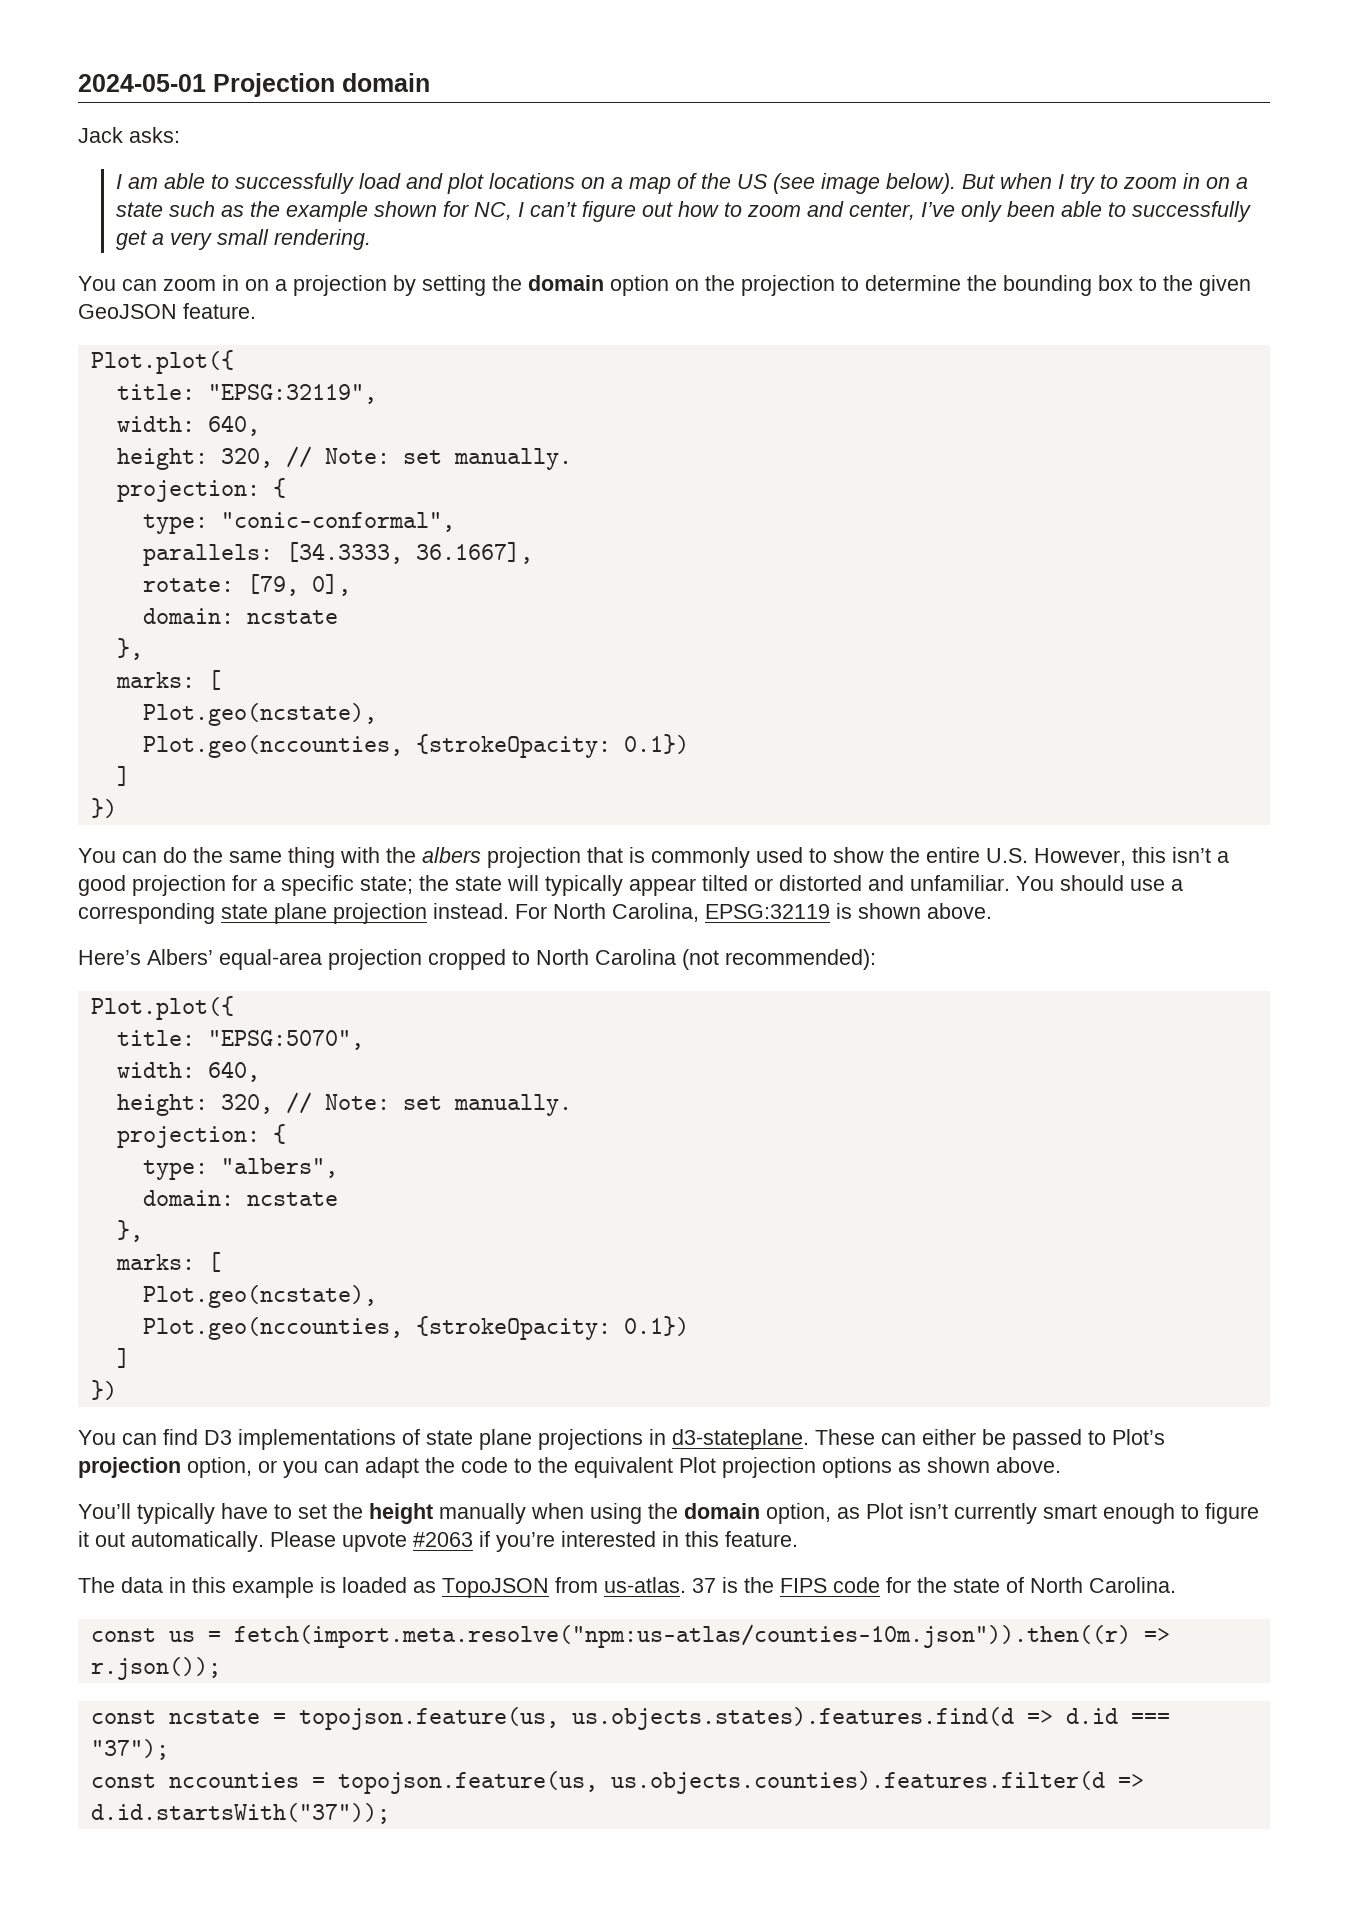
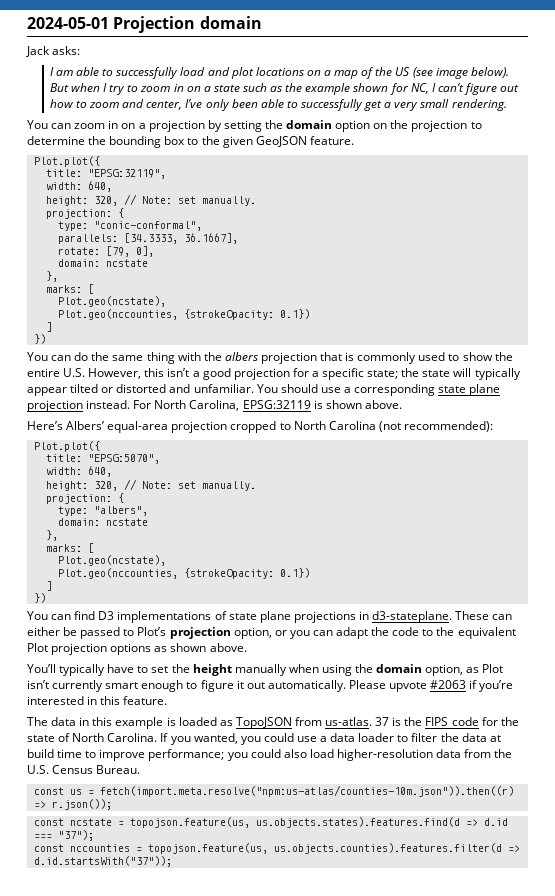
+ If you wanted, you could use a data loader to filter the data at build time to improve performance; you could also load higher-resolution data from the U.S. Census Bureau.

